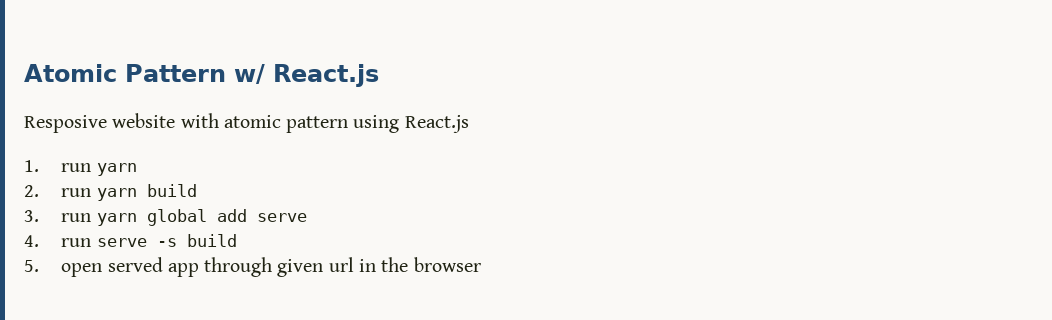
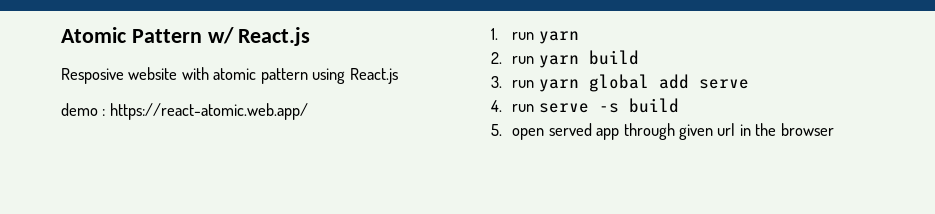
+ demo : https://react-atomic.web.app/

